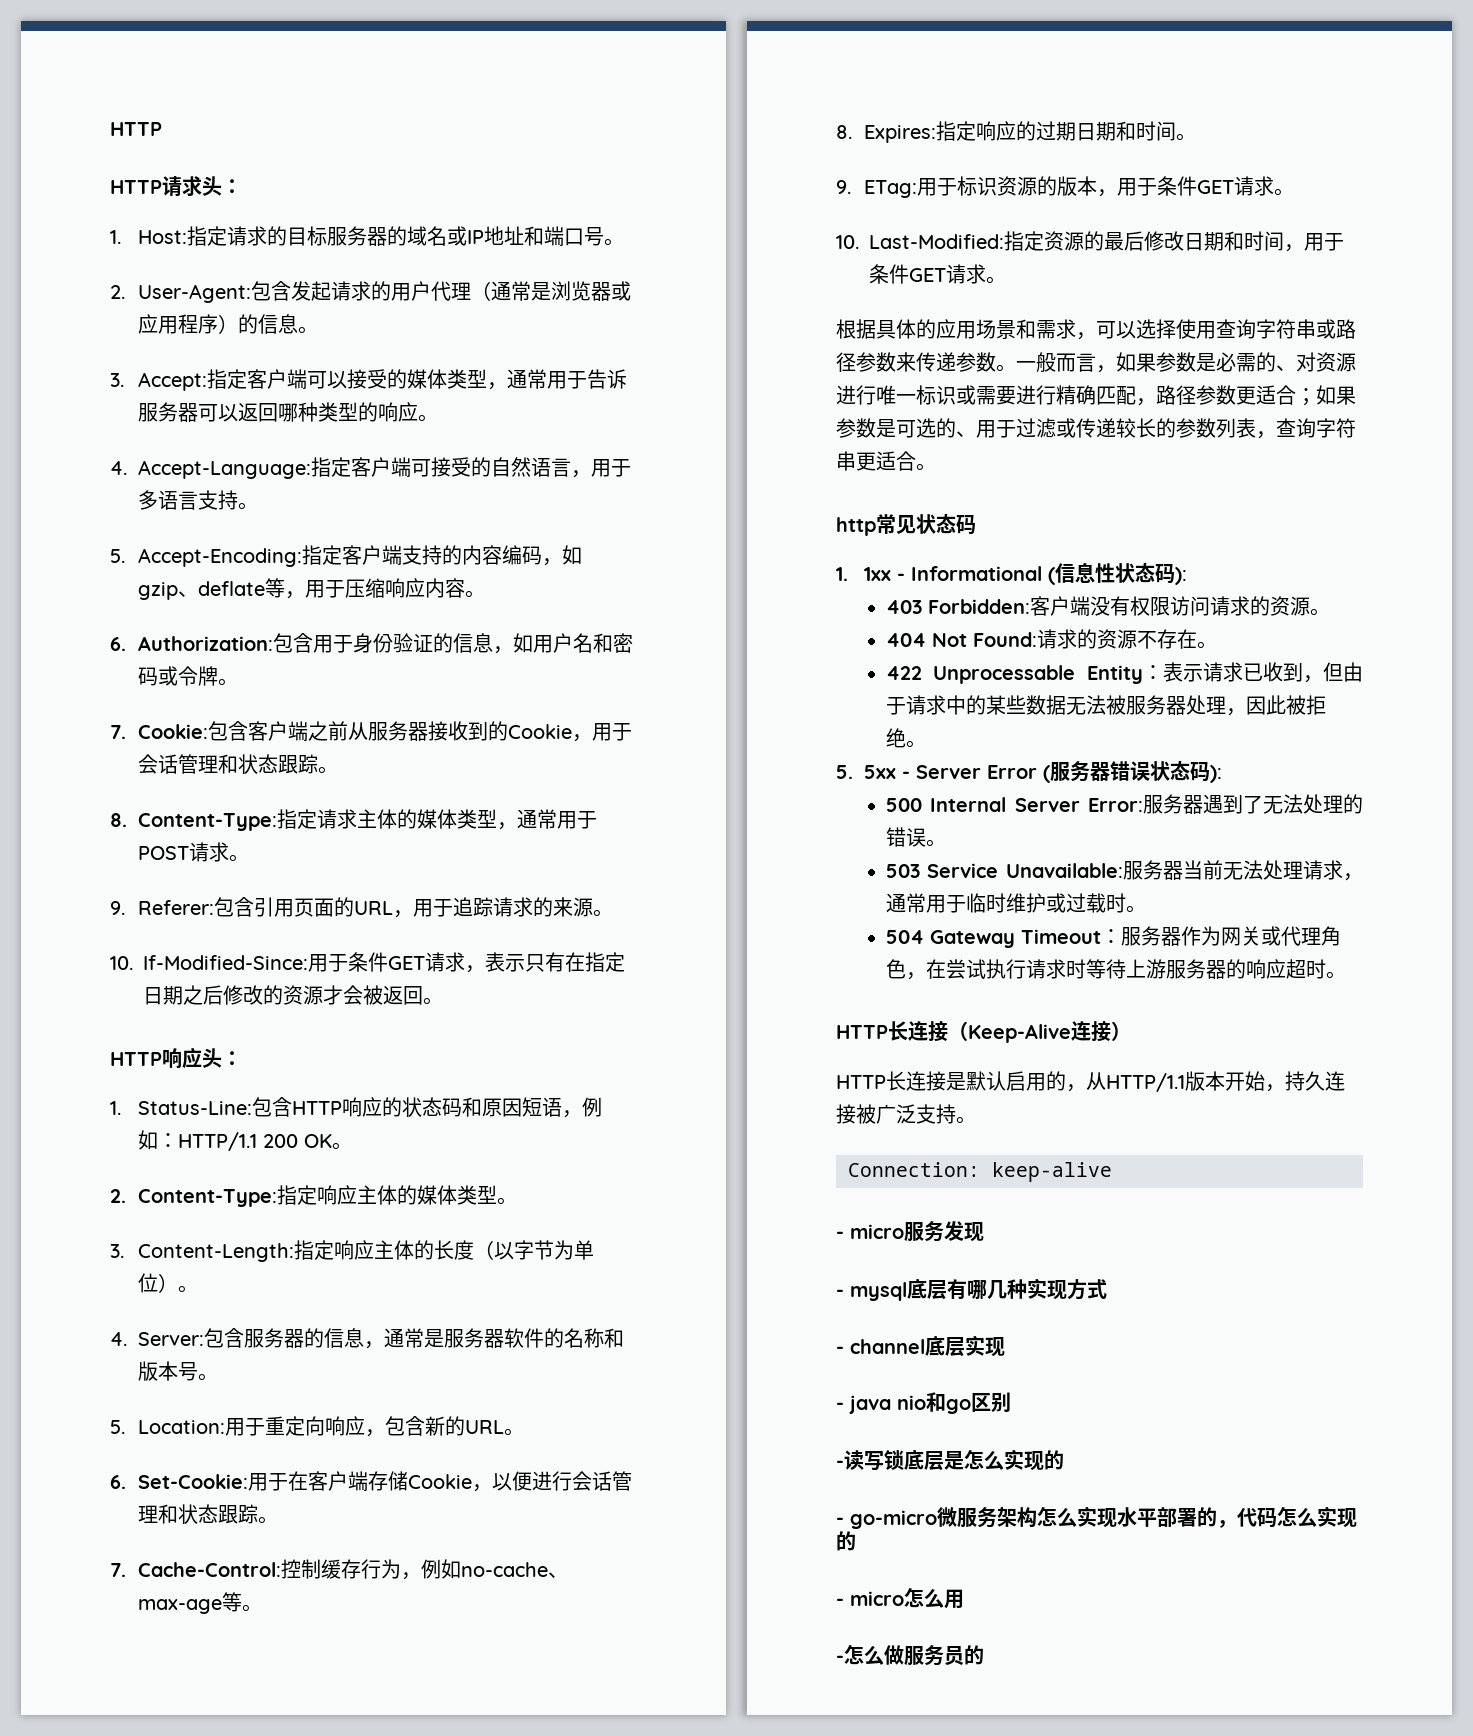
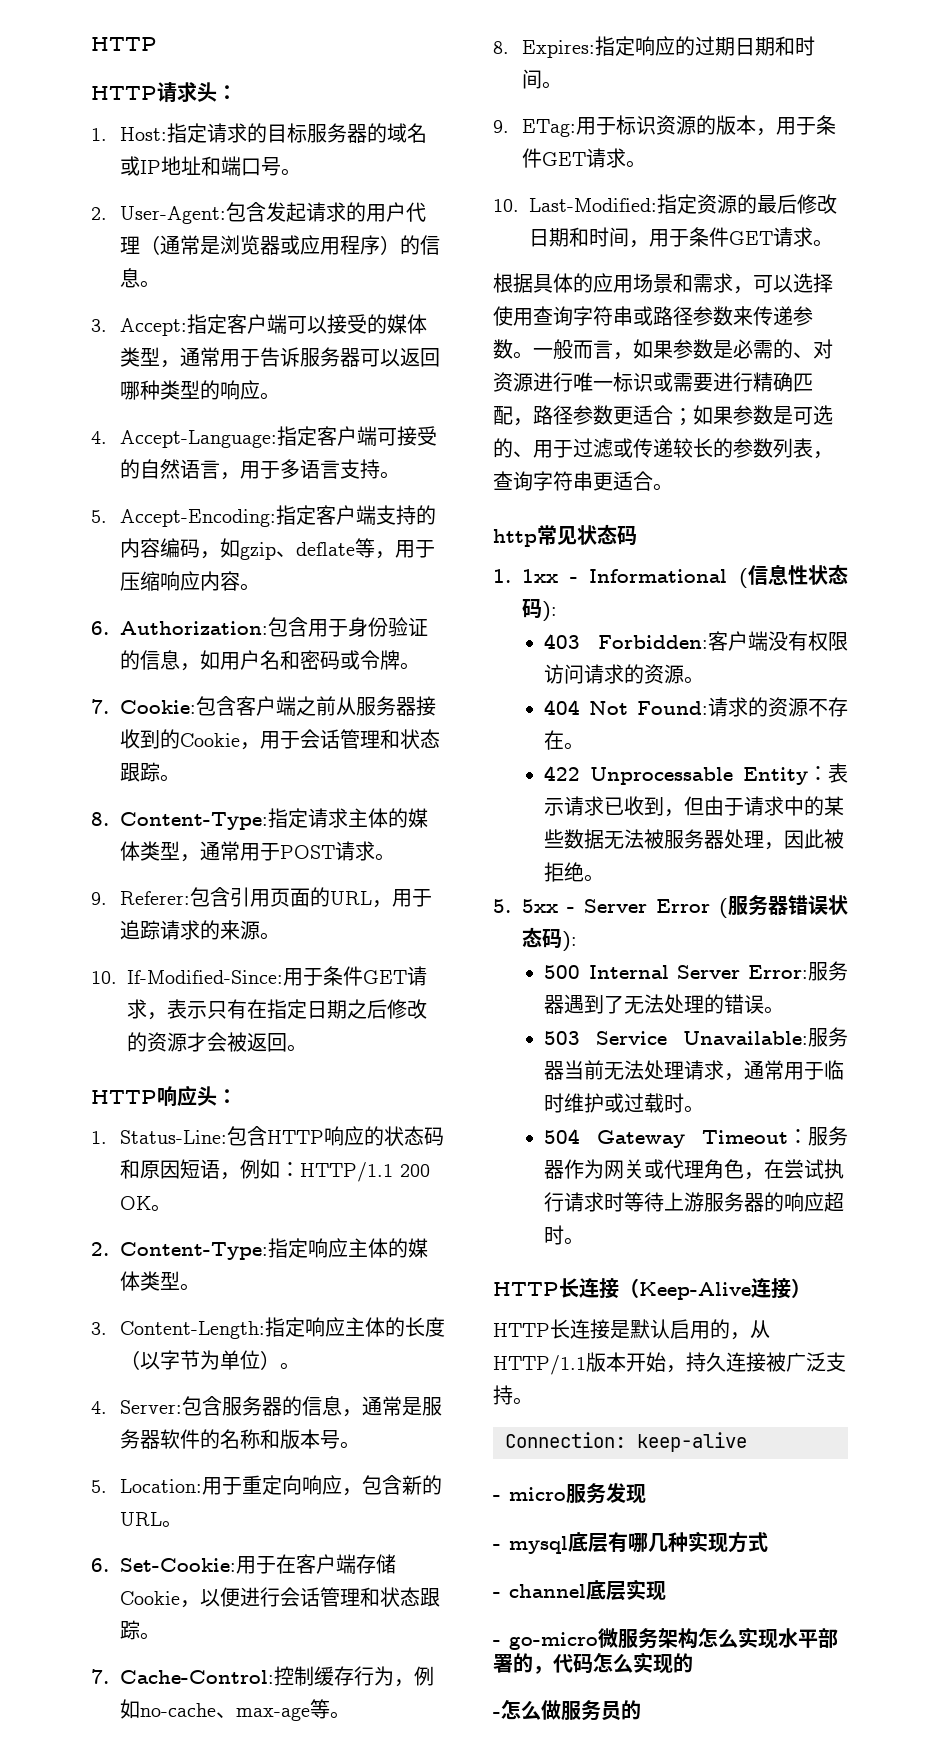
- - java nio和go区别
- -读写锁底层是怎么实现的
- - micro怎么用

